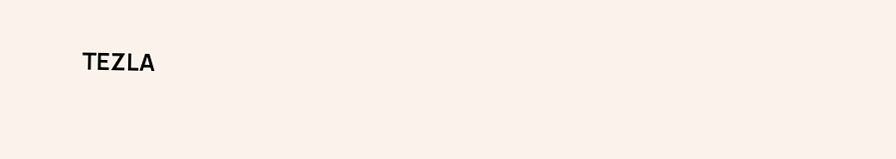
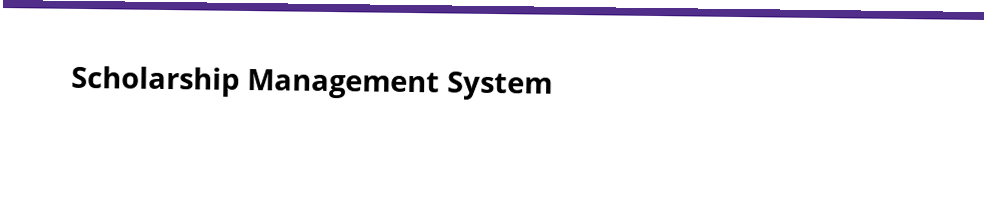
- TEZLA
+ Scholarship Management System

